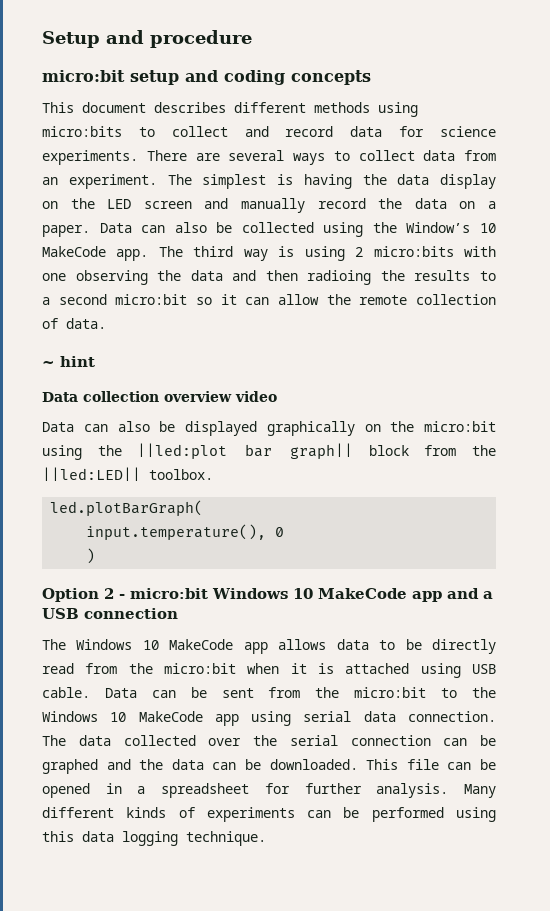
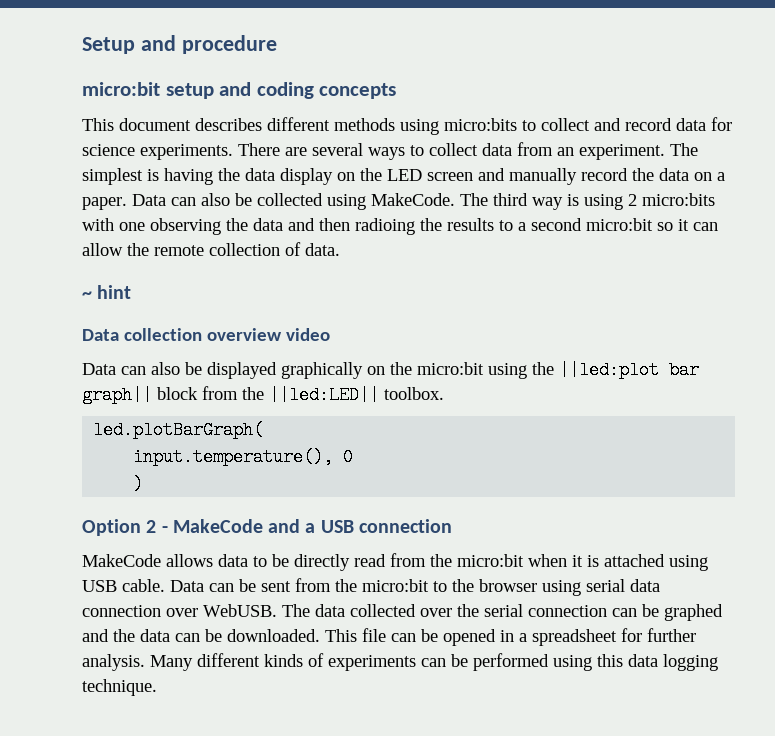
- Data can also be collected using the Window’s 10 MakeCode app.
+ Data can also be collected using MakeCode.
- Option 2 - micro:bit Windows 10 MakeCode app and a USB connection
+ Option 2 - MakeCode and a USB connection
- The Windows 10 MakeCode app allows data to be directly read from the micro:bit when it is attached using USB cable.
+ MakeCode allows data to be directly read from the micro:bit when it is attached using USB cable.
- Data can be sent from the micro:bit to the Windows 10 MakeCode app using serial data connection.
+ Data can be sent from the micro:bit to the browser using serial data connection over WebUSB.

